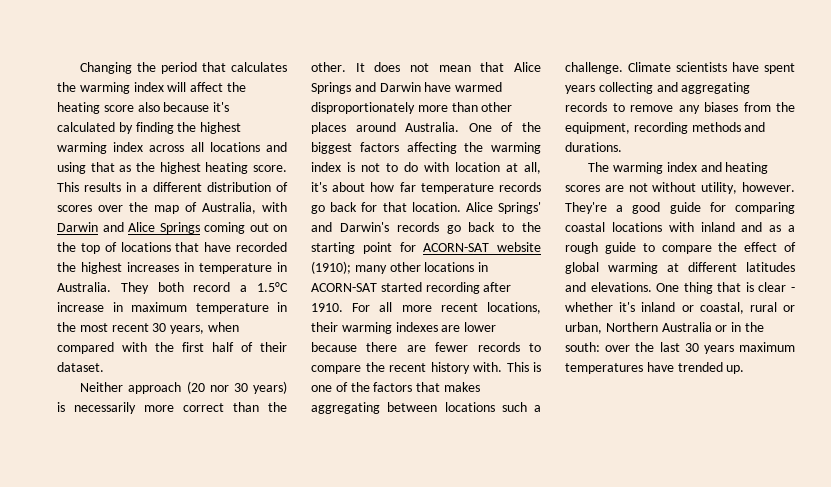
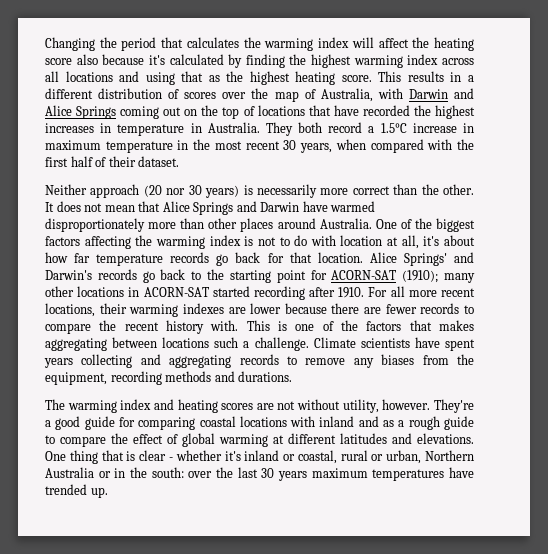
- Alice Springs' and Darwin's records go back to the starting point for ACORN-SAT website (1910); many other locations in ACORN-SAT started recording after 1910.
+ Alice Springs' and Darwin's records go back to the starting point for ACORN-SAT (1910); many other locations in ACORN-SAT started recording after 1910.

